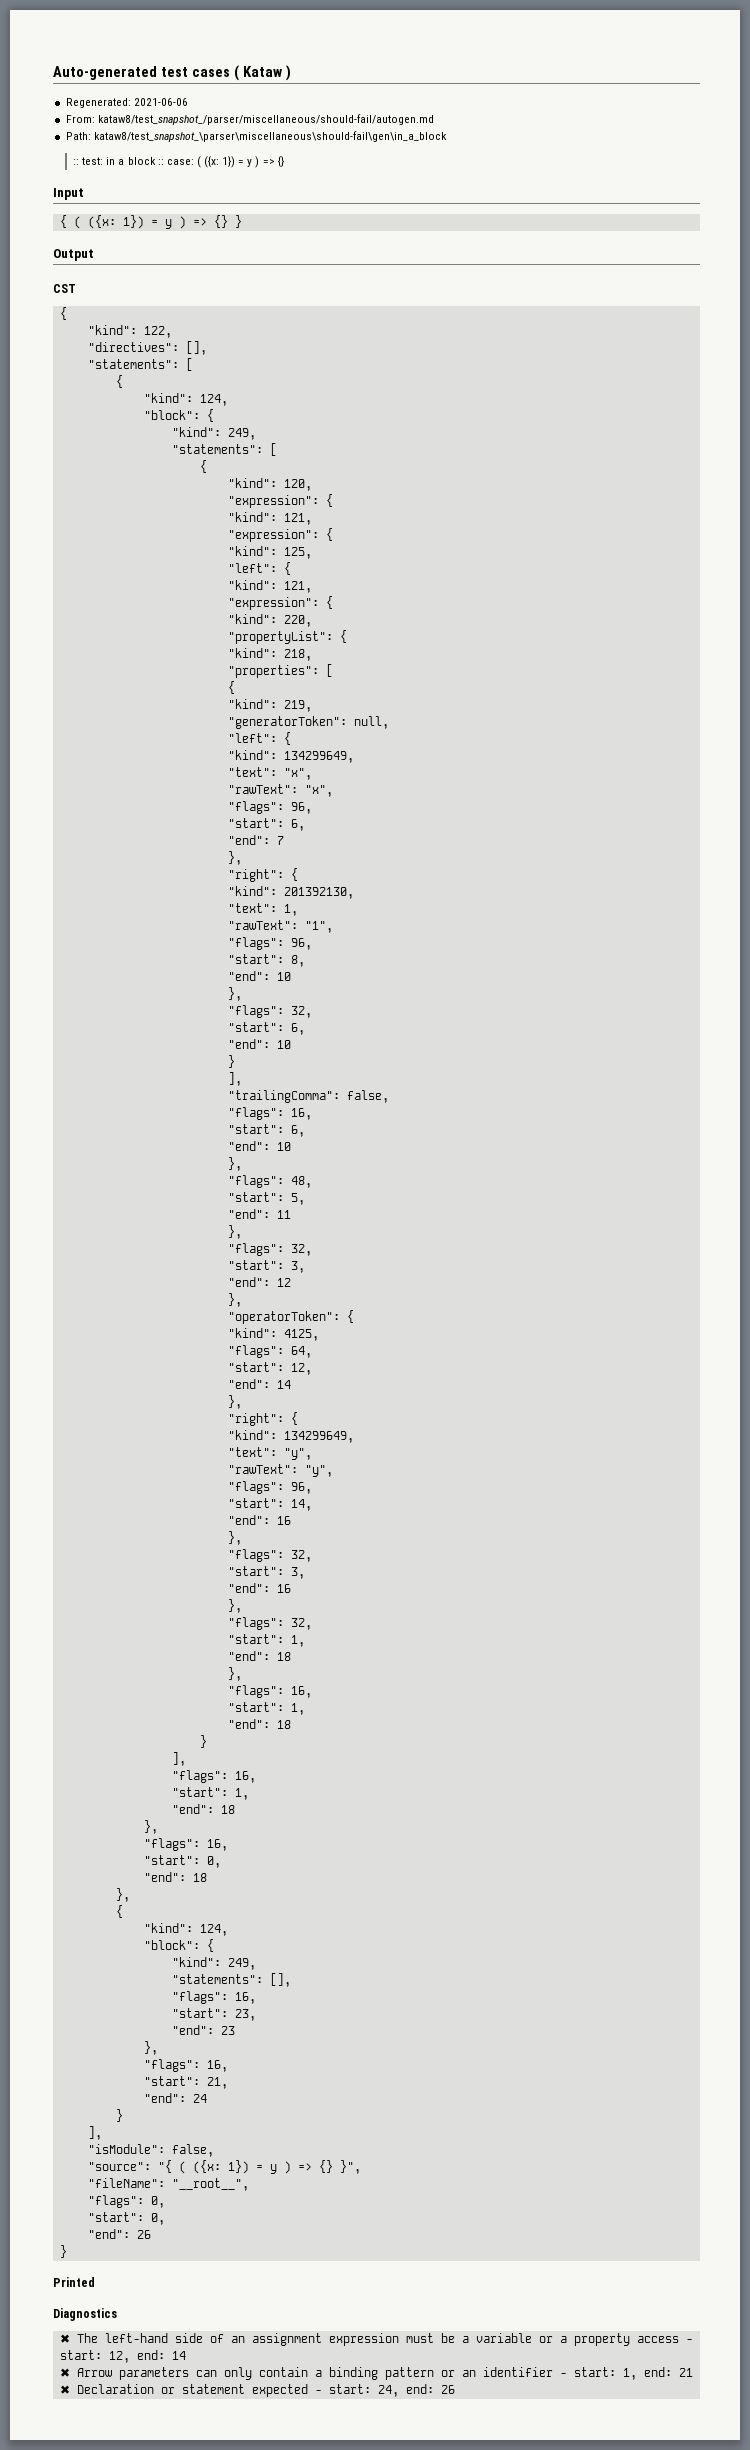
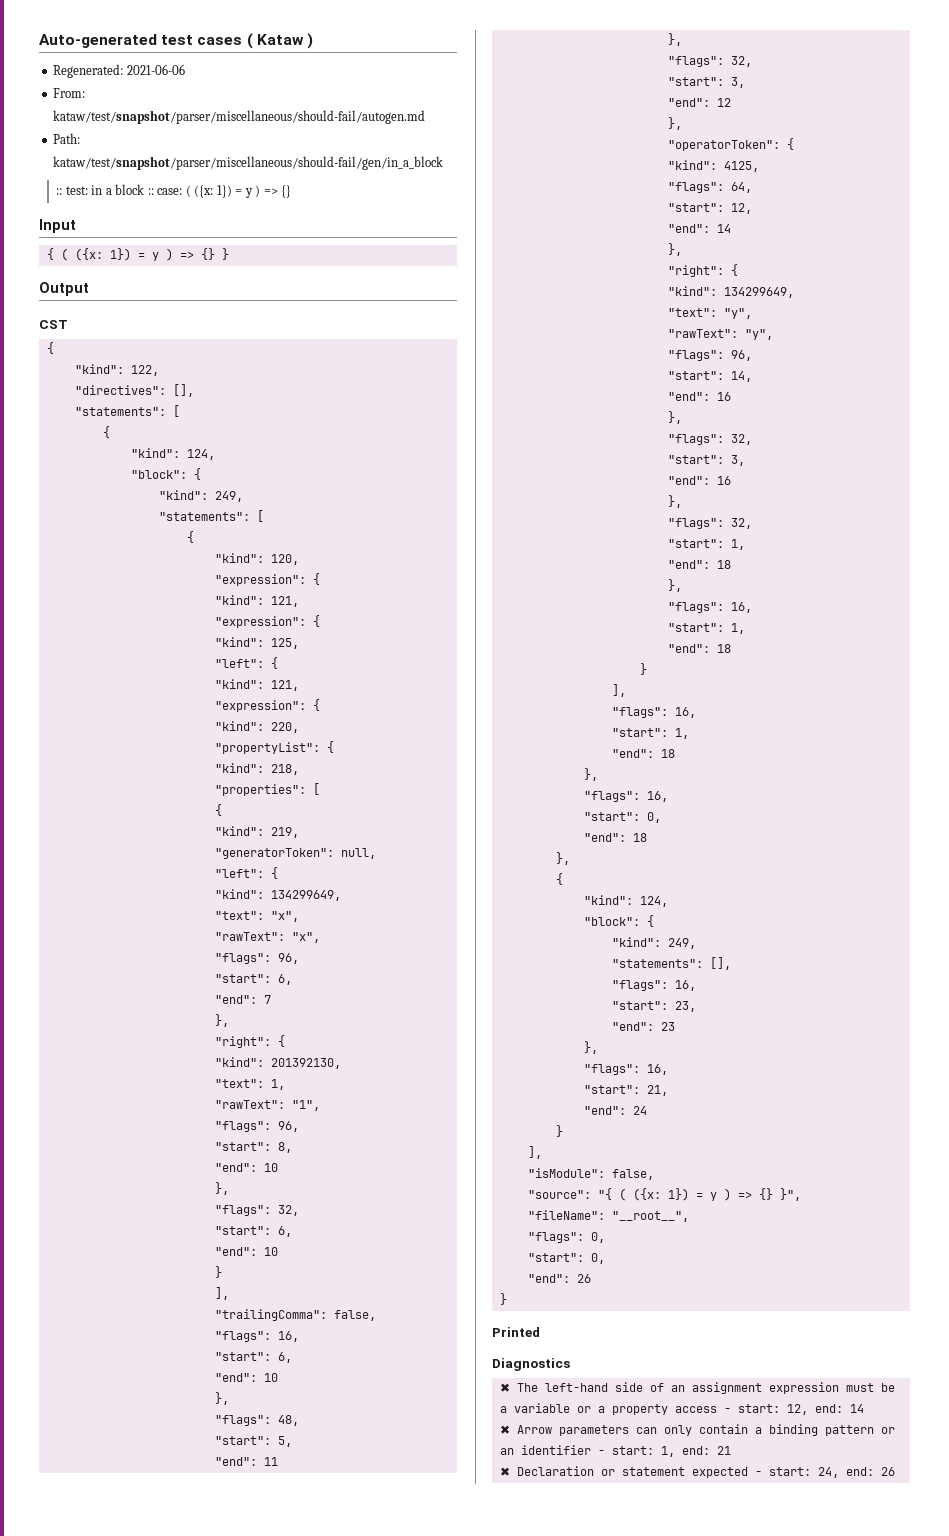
- From: kataw8/test_snapshot_/parser/miscellaneous/should-fail/autogen.md
+ From: kataw/test/snapshot/parser/miscellaneous/should-fail/autogen.md
- Path: kataw8/test_snapshot_\parser\miscellaneous\should-fail\gen\in_a_block
+ Path: kataw/test/snapshot/parser/miscellaneous/should-fail/gen/in_a_block

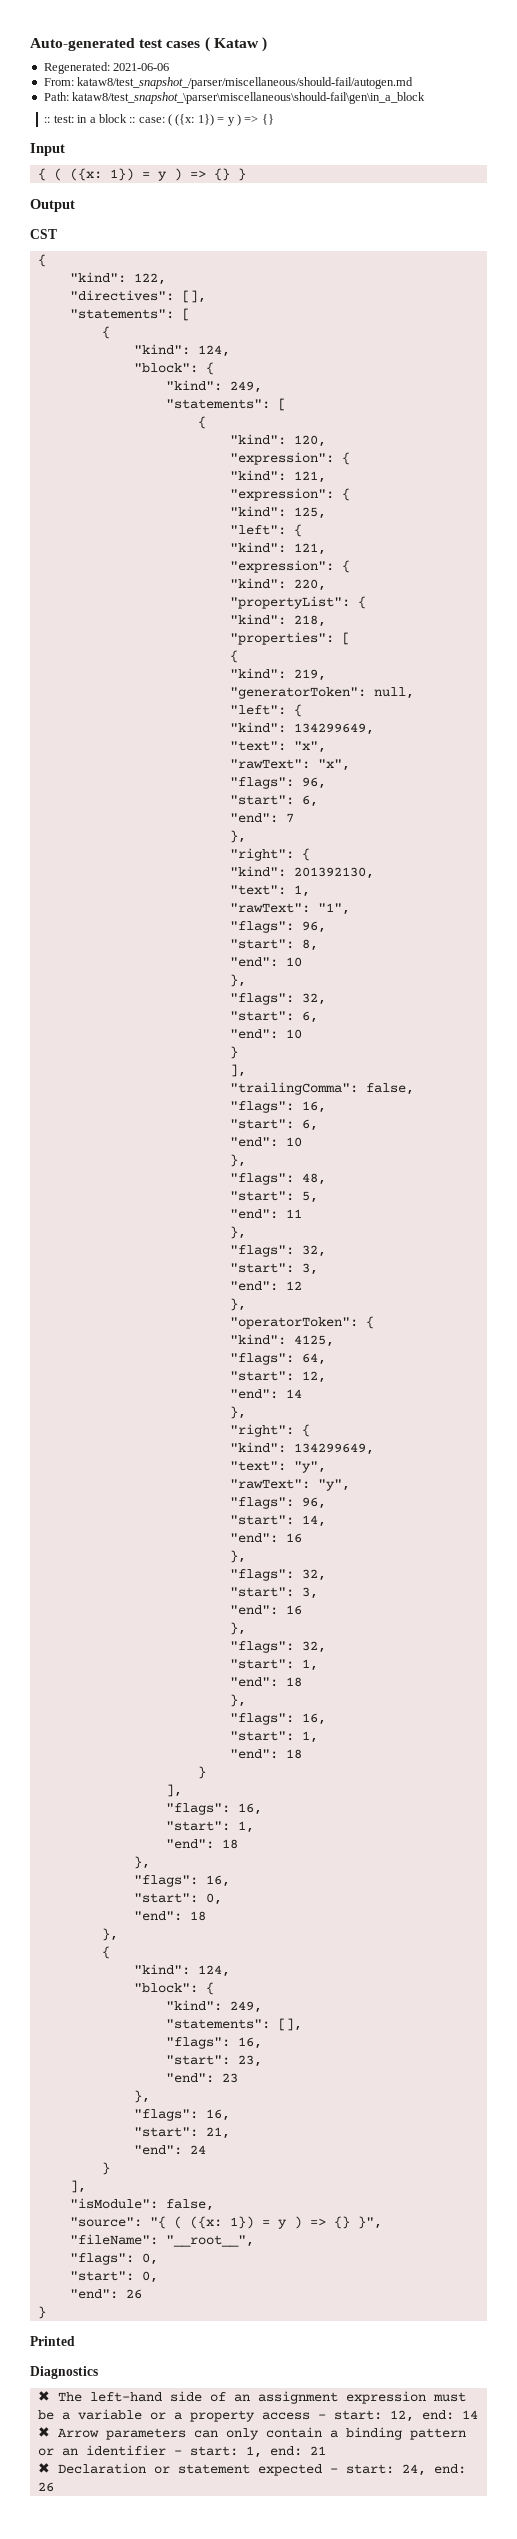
- From: kataw/test/snapshot/parser/miscellaneous/should-fail/autogen.md
+ From: kataw8/test_snapshot_/parser/miscellaneous/should-fail/autogen.md
- Path: kataw/test/snapshot/parser/miscellaneous/should-fail/gen/in_a_block
+ Path: kataw8/test_snapshot_\parser\miscellaneous\should-fail\gen\in_a_block

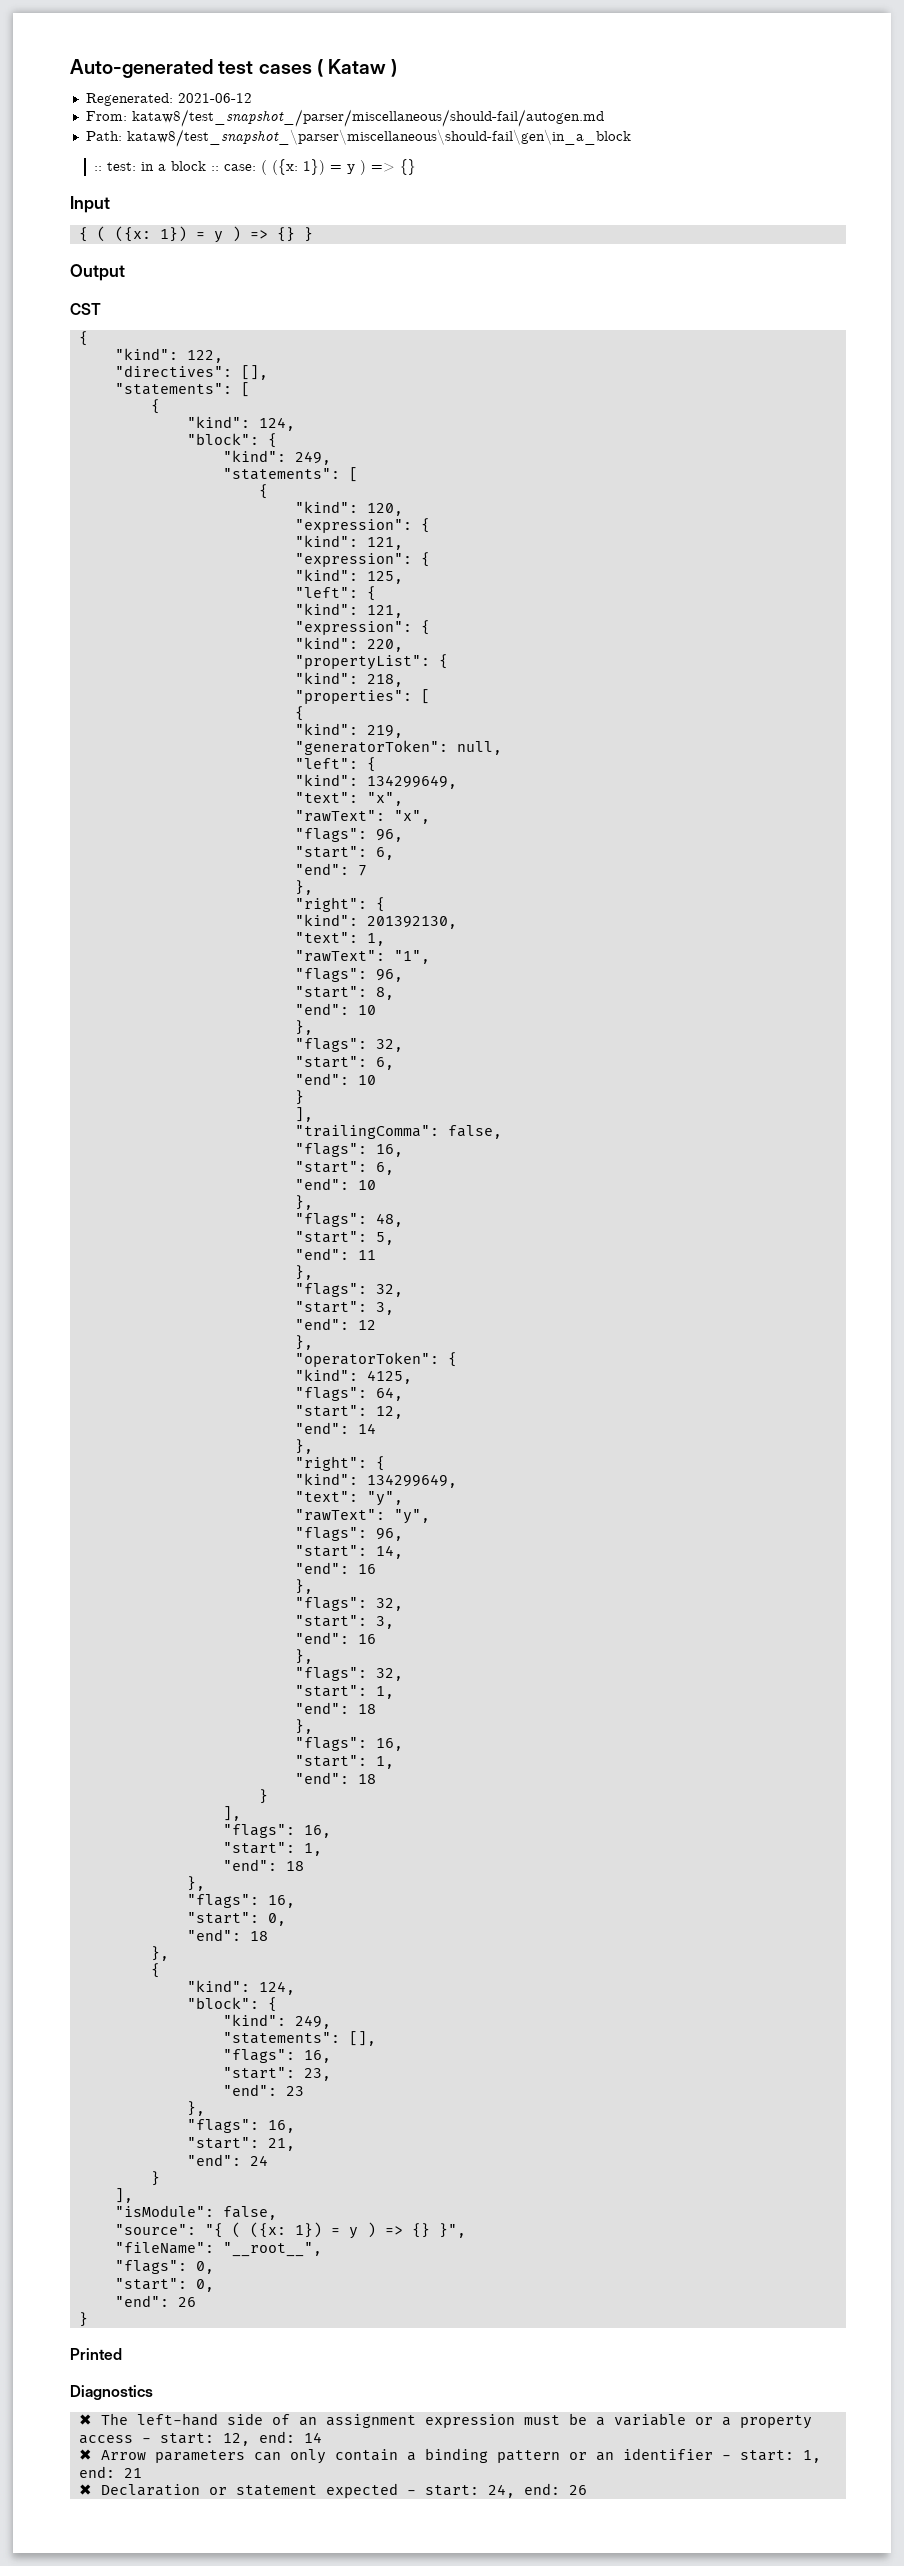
- Regenerated: 2021-06-06
+ Regenerated: 2021-06-12

